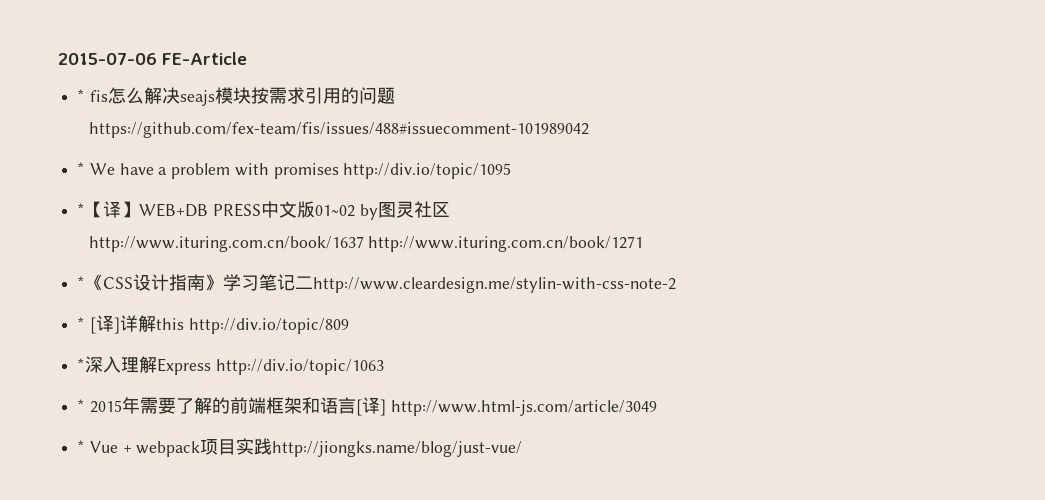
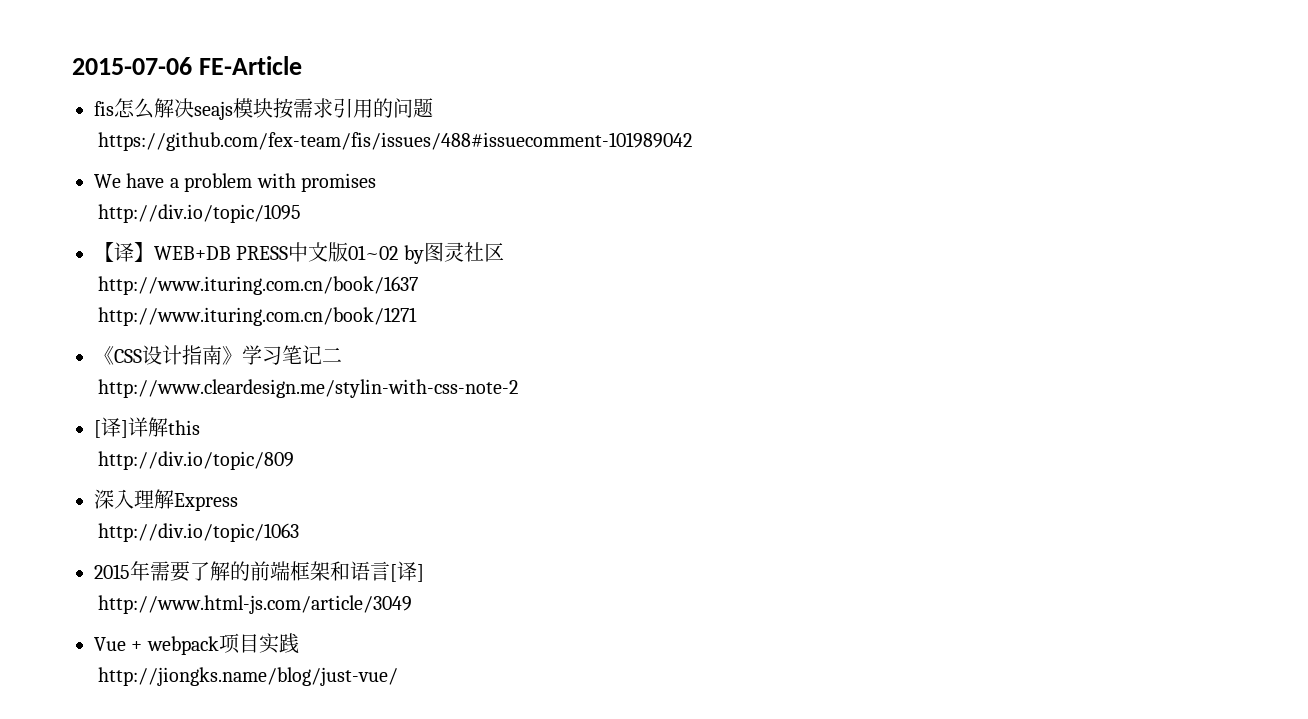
- * fis怎么解决seajs模块按需求引用的问题
+ fis怎么解决seajs模块按需求引用的问题
- * We have a problem with promises http://div.io/topic/1095
+ We have a problem with promises
+ http://div.io/topic/1095
- *【译】WEB+DB PRESS中文版01~02 by图灵社区
+ 【译】WEB+DB PRESS中文版01~02 by图灵社区
- http://www.ituring.com.cn/book/1637 http://www.ituring.com.cn/book/1271
+ http://www.ituring.com.cn/book/1637
+ http://www.ituring.com.cn/book/1271
- *《CSS设计指南》学习笔记二http://www.cleardesign.me/stylin-with-css-note-2
+ 《CSS设计指南》学习笔记二
+ http://www.cleardesign.me/stylin-with-css-note-2
- * [译]详解this http://div.io/topic/809
+ [译]详解this
+ http://div.io/topic/809
- *深入理解Express http://div.io/topic/1063
+ 深入理解Express
+ http://div.io/topic/1063
- * 2015年需要了解的前端框架和语言[译] http://www.html-js.com/article/3049
+ 2015年需要了解的前端框架和语言[译]
+ http://www.html-js.com/article/3049
- * Vue + webpack项目实践http://jiongks.name/blog/just-vue/
+ Vue + webpack项目实践
+ http://jiongks.name/blog/just-vue/

